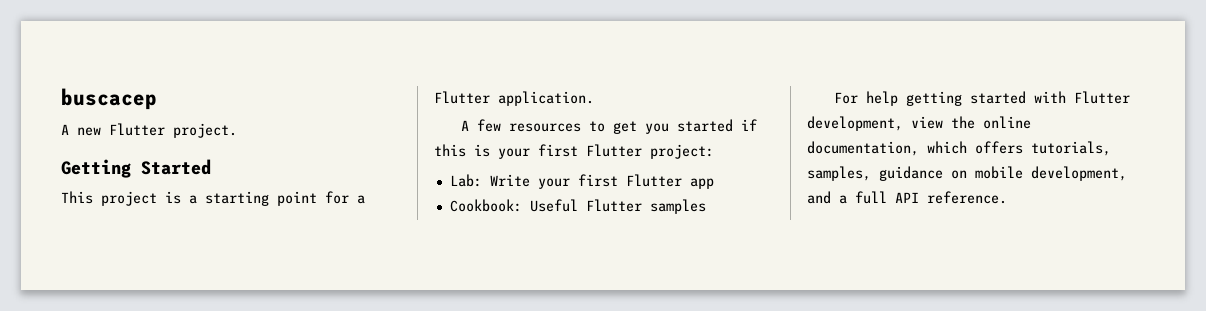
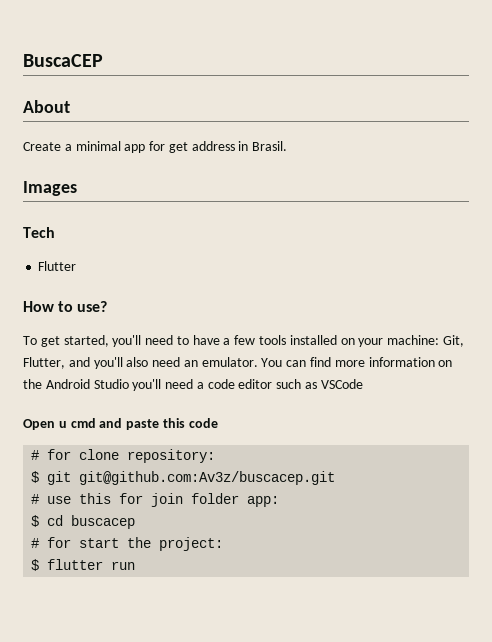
- buscacep
- A new Flutter project.
- Getting Started
- This project is a starting point for a Flutter application.
- A few resources to get you started if this is your first Flutter project:
- Lab: Write your first Flutter app
- Cookbook: Useful Flutter samples
- For help getting started with Flutter development, view the online documentation, which offers tutorials, samples, guidance on mobile development, and a full API reference.
+ BuscaCEP
+ About
+ Create a minimal app for get address in Brasil.
+ Images
+ Tech
+ Flutter
+ How to use?
+ To get started, you'll need to have a few tools installed on your machine: Git, Flutter, and you'll also need an emulator. You can find more information on the Android Studio you'll need a code editor such as VSCode
+ Open u cmd and paste this code
+ # for clone repository:
+ $ git git@github.com:Av3z/buscacep.git
+ # use this for join folder app:
+ $ cd buscacep
+ # for start the project:
+ $ flutter run

